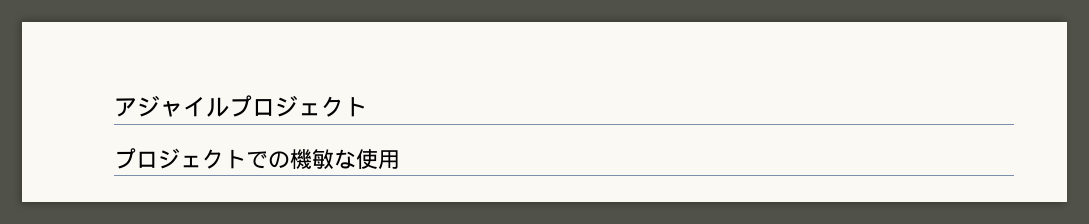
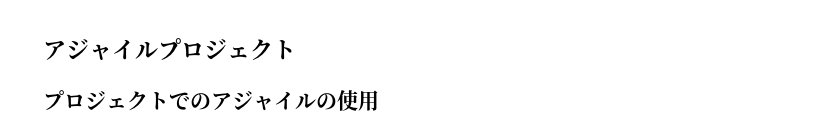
- プロジェクトでの機敏な使用
+ プロジェクトでのアジャイルの使用

